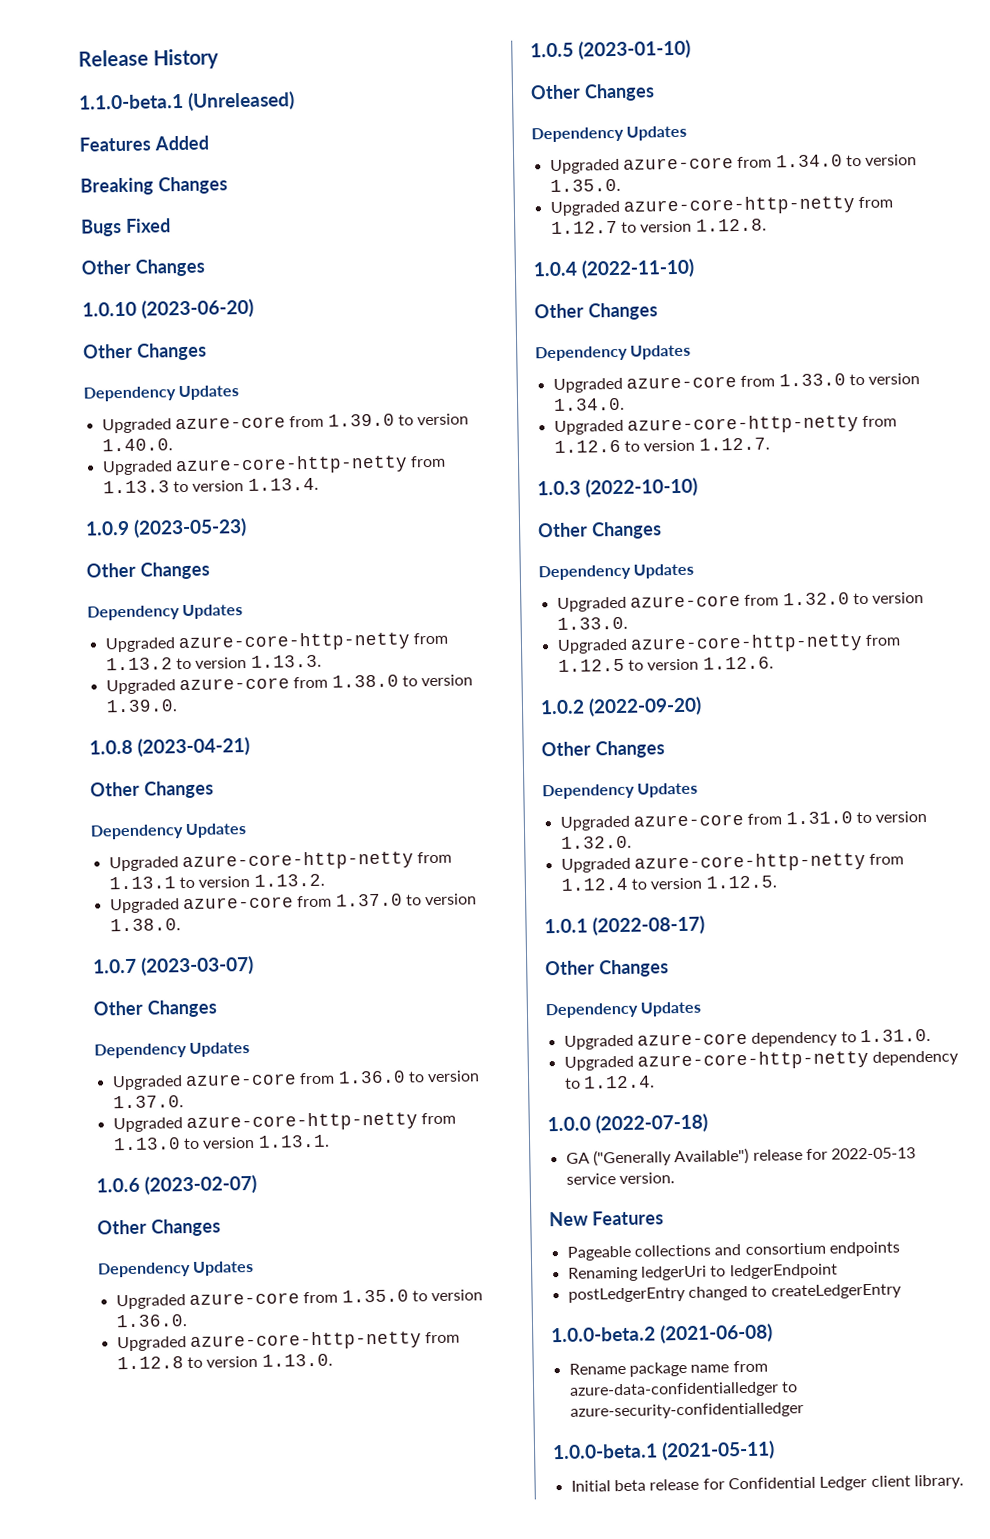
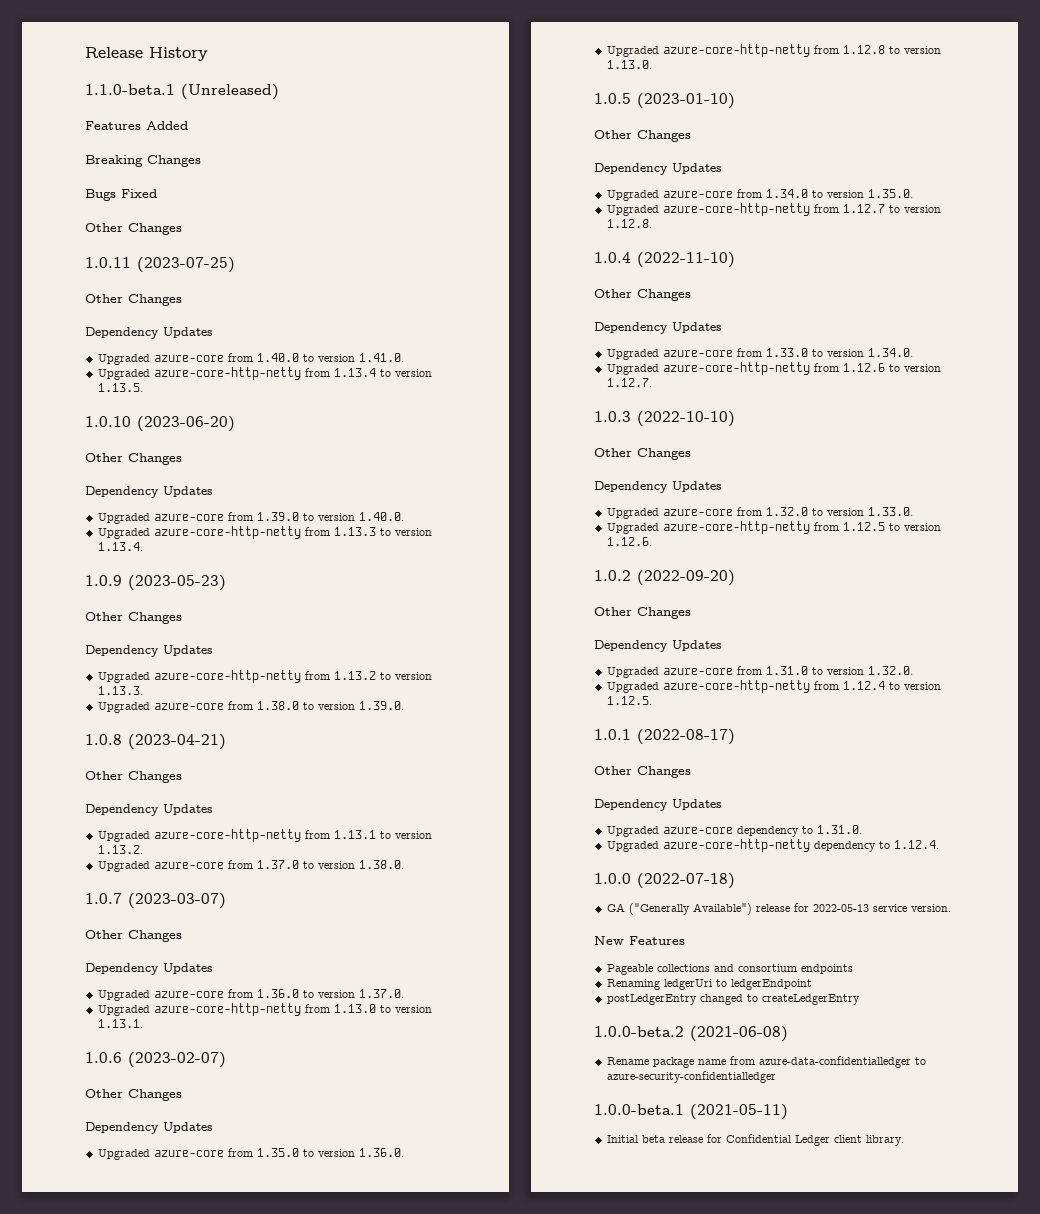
+ 1.0.11 (2023-07-25)
+ Other Changes
+ Dependency Updates
+ Upgraded azure-core from 1.40.0 to version 1.41.0.
+ Upgraded azure-core-http-netty from 1.13.4 to version 1.13.5.

